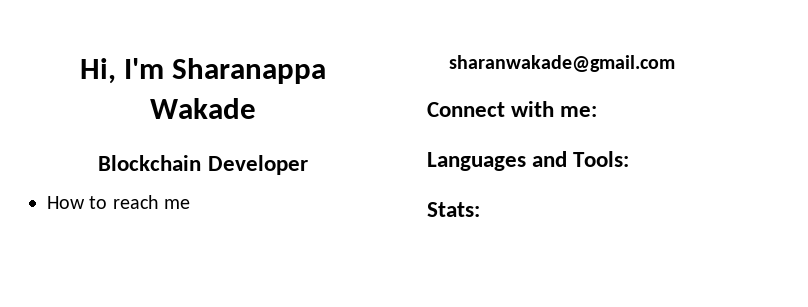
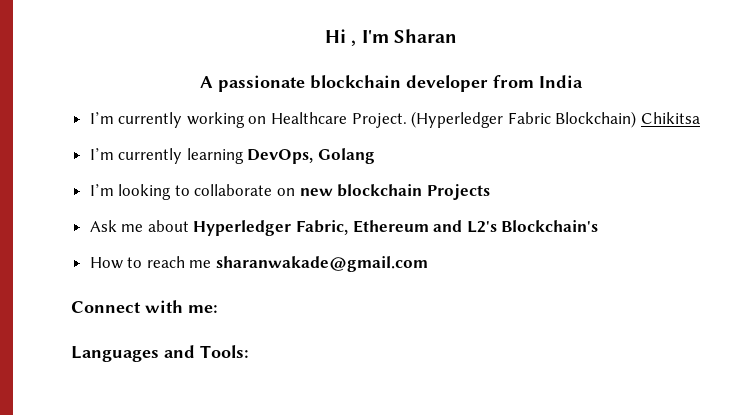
- Hi, I'm Sharanappa Wakade
- Blockchain Developer
+ Hi , I'm Sharan
+ A passionate blockchain developer from India
+ I’m currently working on Healthcare Project. (Hyperledger Fabric Blockchain) Chikitsa
+ I’m currently learning DevOps, Golang
+ I’m looking to collaborate on new blockchain Projects
+ Ask me about Hyperledger Fabric, Ethereum and L2's Blockchain's
- Stats:

